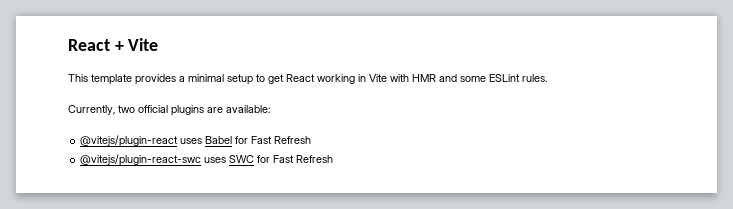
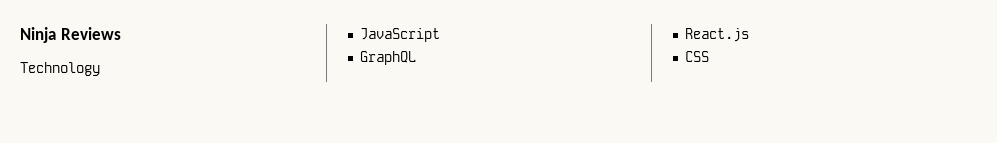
- React + Vite
- This template provides a minimal setup to get React working in Vite with HMR and some ESLint rules.
- Currently, two official plugins are available:
- @vitejs/plugin-react uses Babel for Fast Refresh
- @vitejs/plugin-react-swc uses SWC for Fast Refresh
+ Ninja Reviews
+ Technology
+ JavaScript
+ GraphQL
+ React.js
+ CSS

